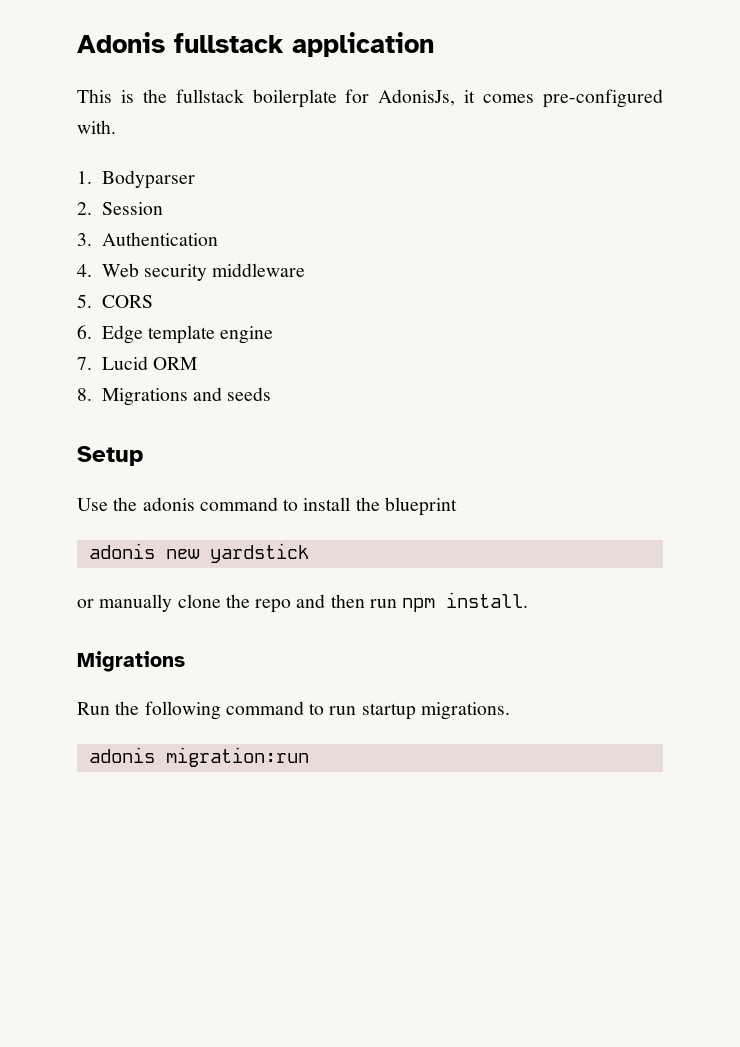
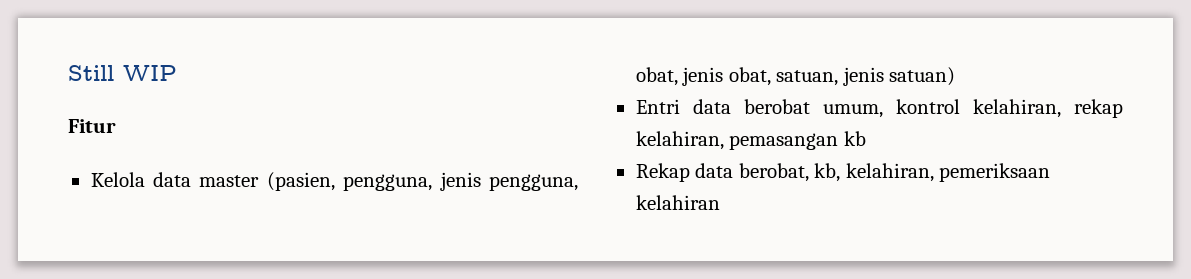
- Adonis fullstack application
- This is the fullstack boilerplate for AdonisJs, it comes pre-configured with.
- 1. Bodyparser
- 2. Session
- 3. Authentication
- 4. Web security middleware
- 5. CORS
- 6. Edge template engine
- 7. Lucid ORM
- 8. Migrations and seeds
- Setup
- Use the adonis command to install the blueprint
- adonis new yardstick
- or manually clone the repo and then run npm install.
- Migrations
- Run the following command to run startup migrations.
- adonis migration:run
+ Still WIP
+ Fitur
+ Kelola data master (pasien, pengguna, jenis pengguna, obat, jenis obat, satuan, jenis satuan)
+ Entri data berobat umum, kontrol kelahiran, rekap kelahiran, pemasangan kb
+ Rekap data berobat, kb, kelahiran, pemeriksaan kelahiran

